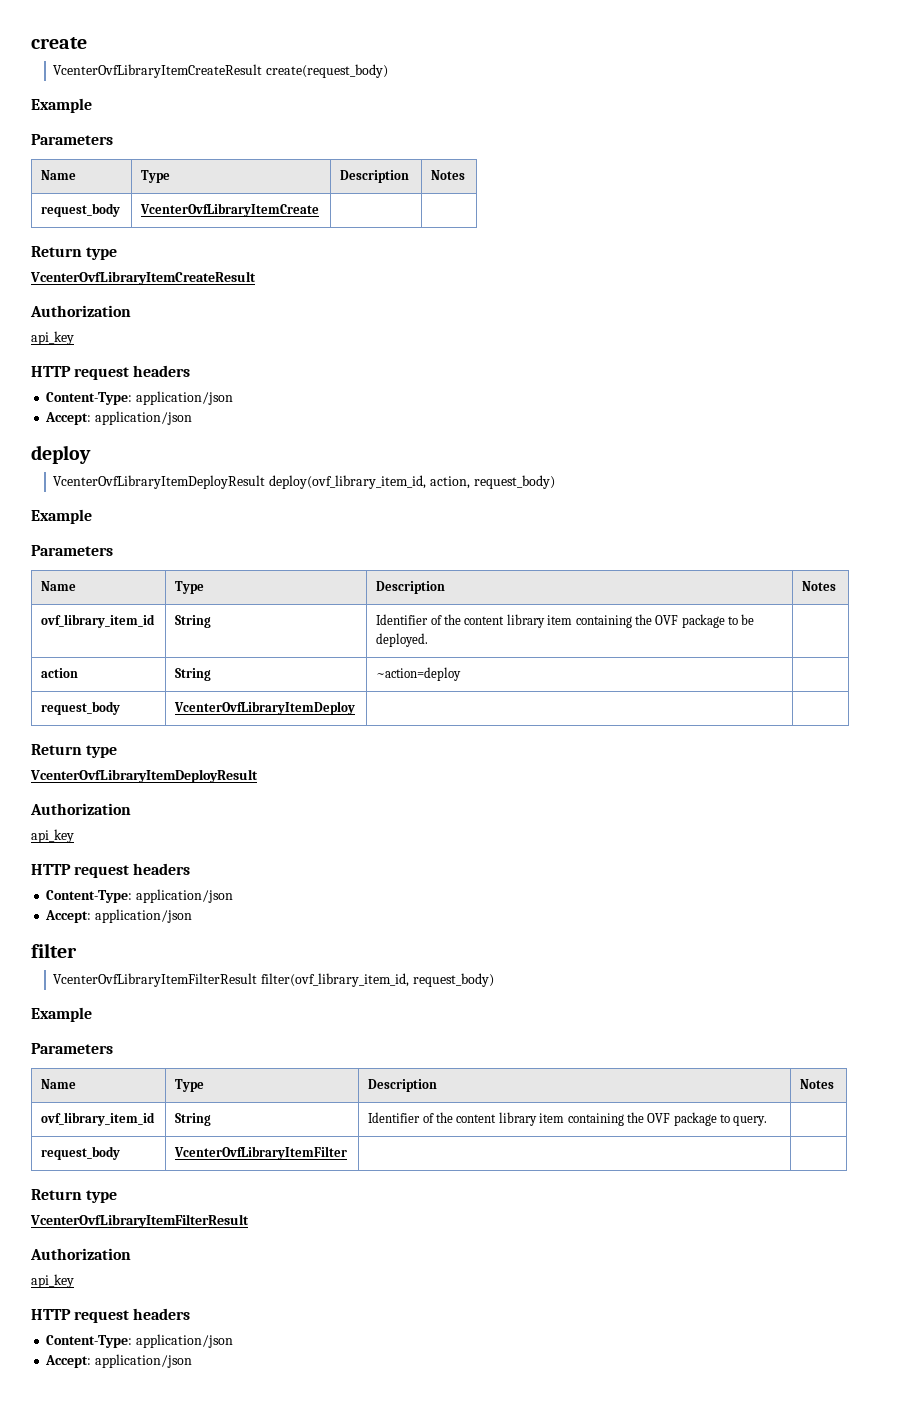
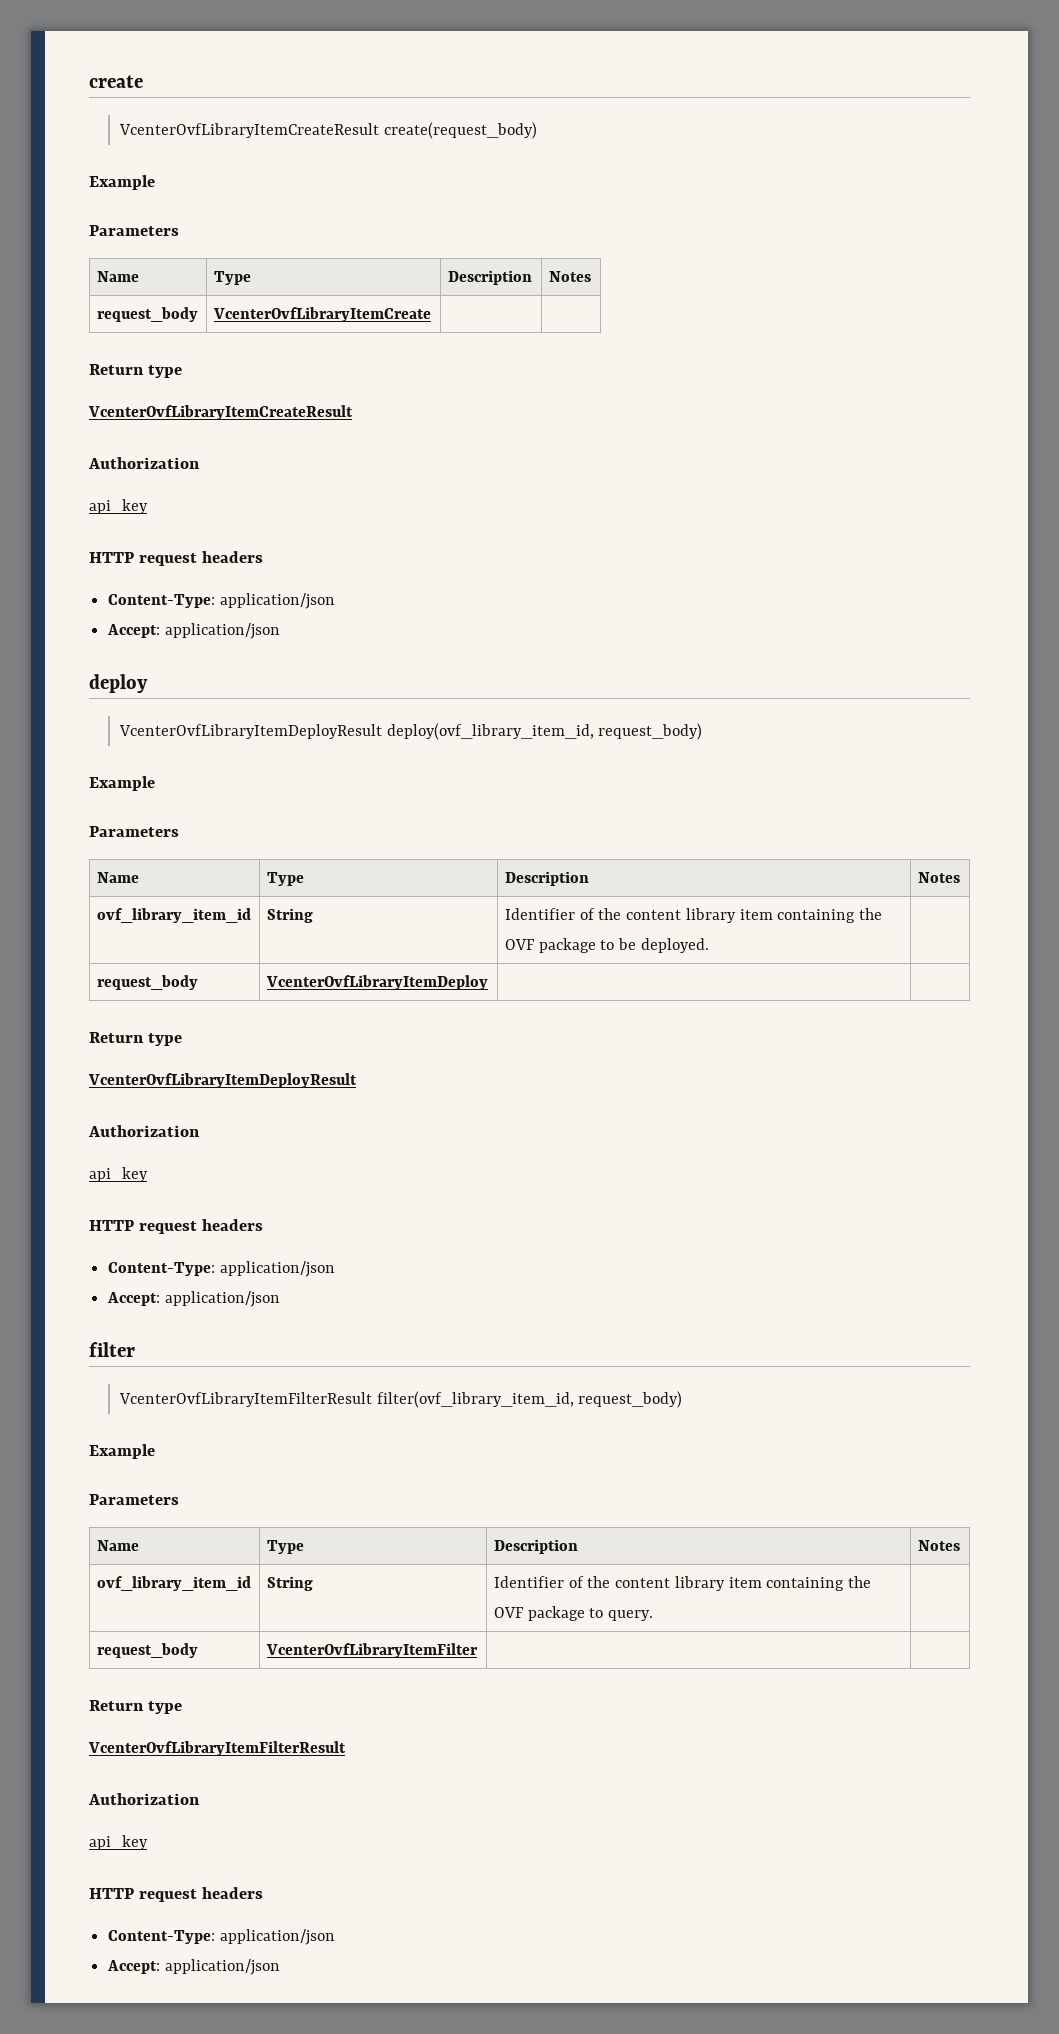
- VcenterOvfLibraryItemDeployResult deploy(ovf_library_item_id, action, request_body)
+ VcenterOvfLibraryItemDeployResult deploy(ovf_library_item_id, request_body)
- action | String | ~action=deploy |

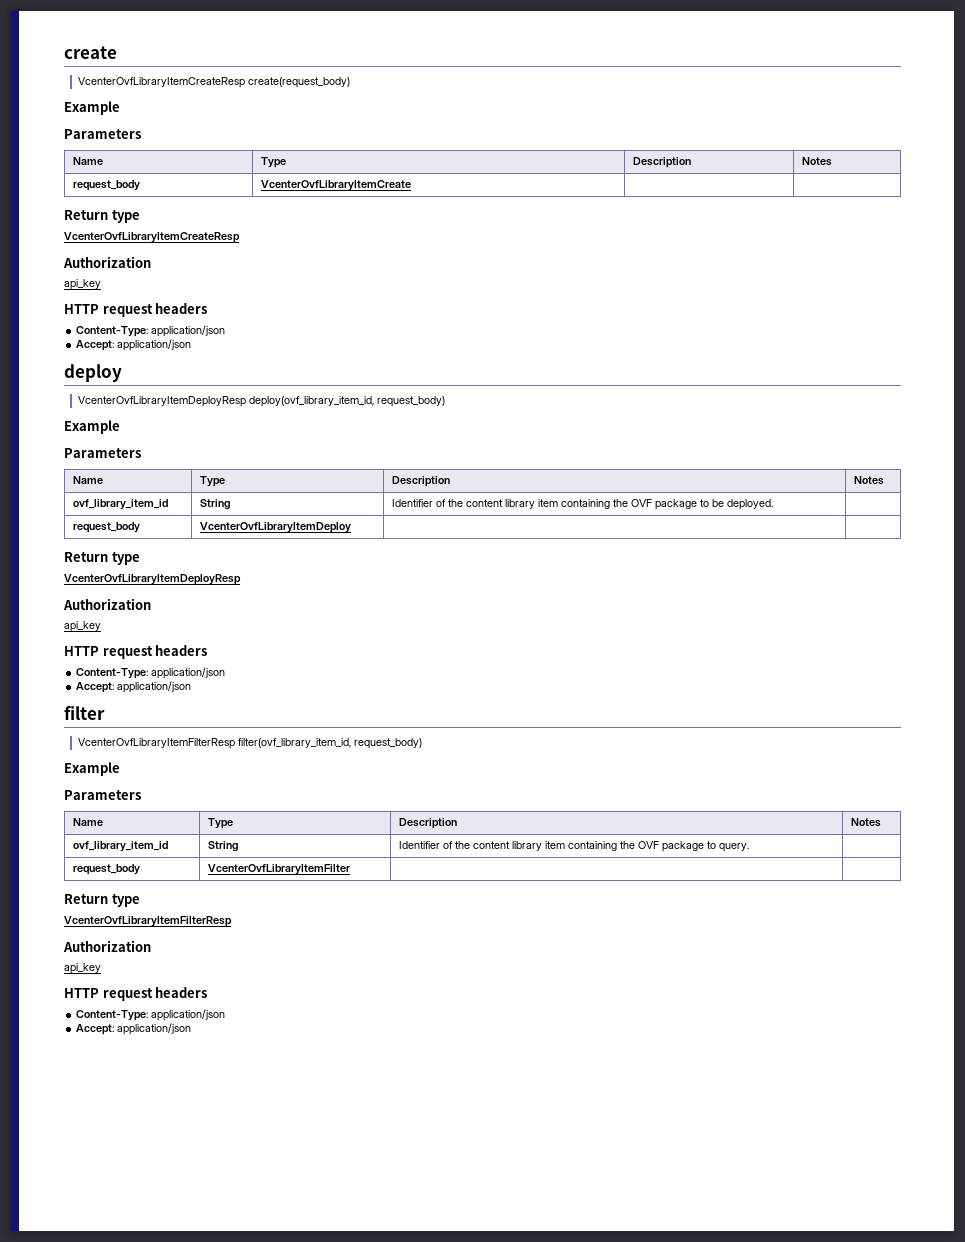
- VcenterOvfLibraryItemCreateResult create(request_body)
+ VcenterOvfLibraryItemCreateResp create(request_body)
  request_body | VcenterOvfLibraryItemCreate | |
  Return type
- VcenterOvfLibraryItemCreateResult
+ VcenterOvfLibraryItemCreateResp
- VcenterOvfLibraryItemDeployResult deploy(ovf_library_item_id, request_body)
+ VcenterOvfLibraryItemDeployResp deploy(ovf_library_item_id, request_body)
  request_body | VcenterOvfLibraryItemDeploy | |
  Return type
- VcenterOvfLibraryItemDeployResult
+ VcenterOvfLibraryItemDeployResp
- VcenterOvfLibraryItemFilterResult filter(ovf_library_item_id, request_body)
+ VcenterOvfLibraryItemFilterResp filter(ovf_library_item_id, request_body)
  request_body | VcenterOvfLibraryItemFilter | |
  Return type
- VcenterOvfLibraryItemFilterResult
+ VcenterOvfLibraryItemFilterResp

